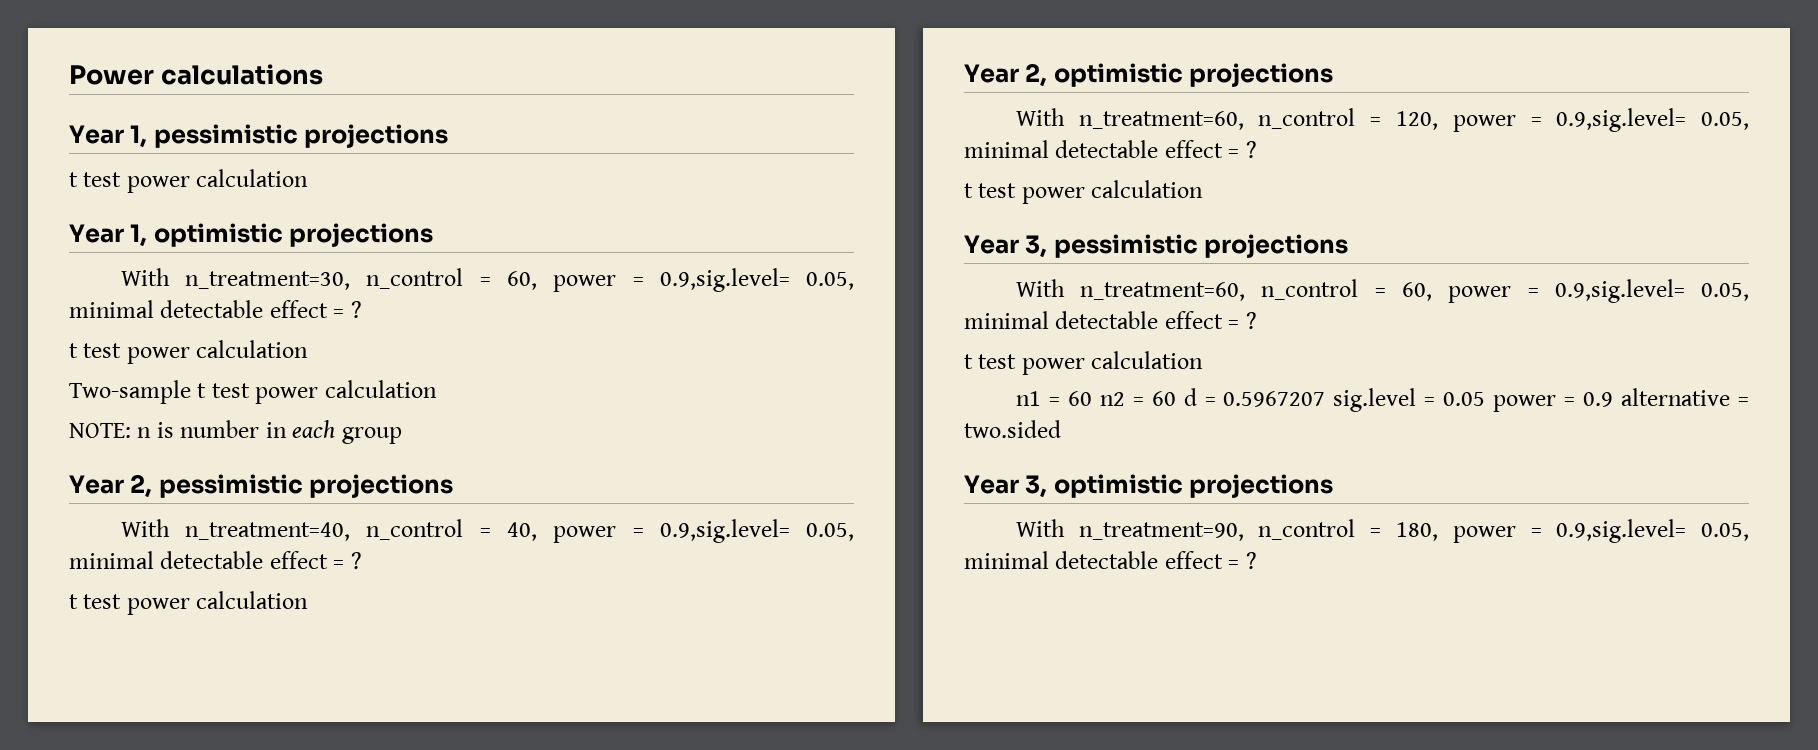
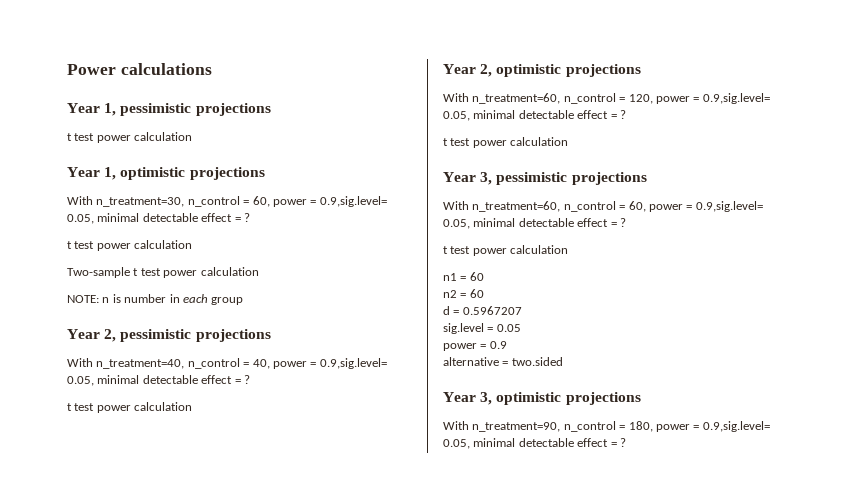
- n1 = 60 n2 = 60 d = 0.5967207 sig.level = 0.05 power = 0.9 alternative = two.sided
+ n1 = 60
+ n2 = 60
+ d = 0.5967207
+ sig.level = 0.05
+ power = 0.9
+ alternative = two.sided

